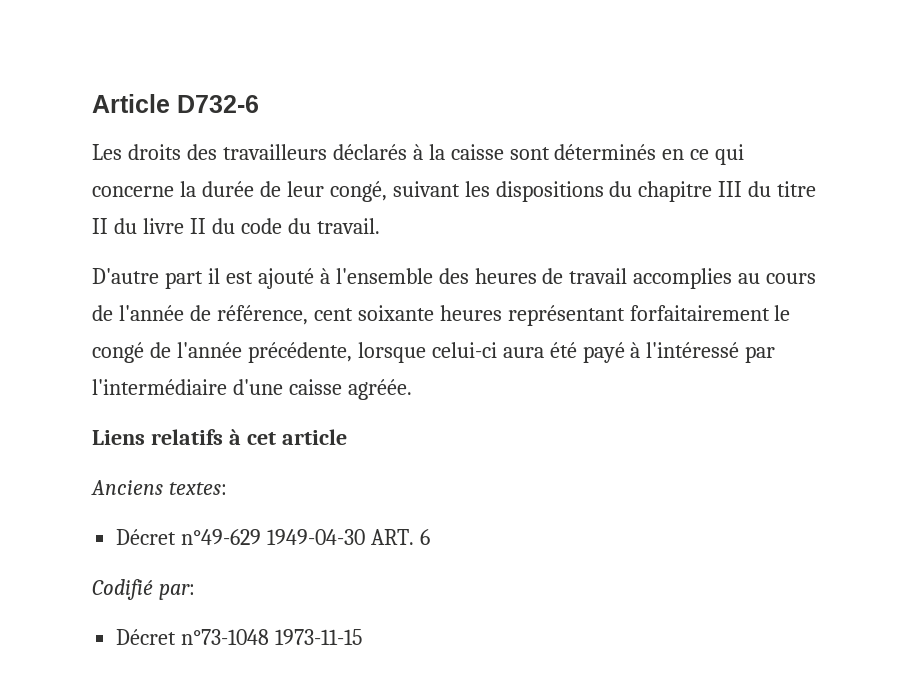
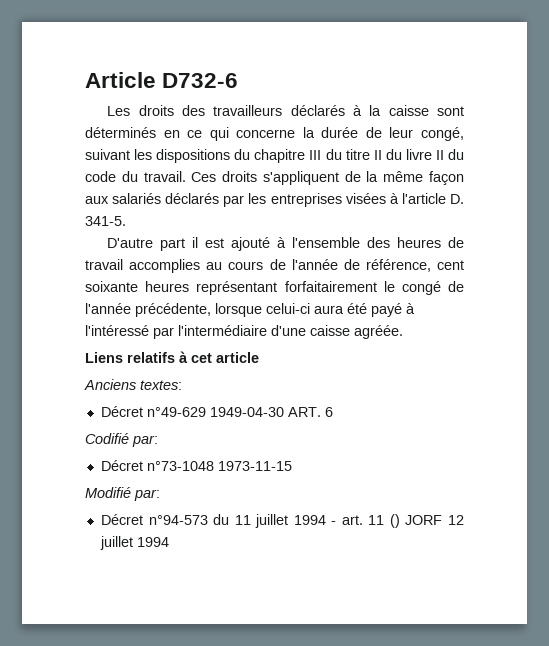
+ Ces droits s'appliquent de la même façon aux salariés déclarés par les entreprises visées à l'article D. 341-5.
+ Modifié par:
+ Décret n°94-573 du 11 juillet 1994 - art. 11 () JORF 12 juillet 1994

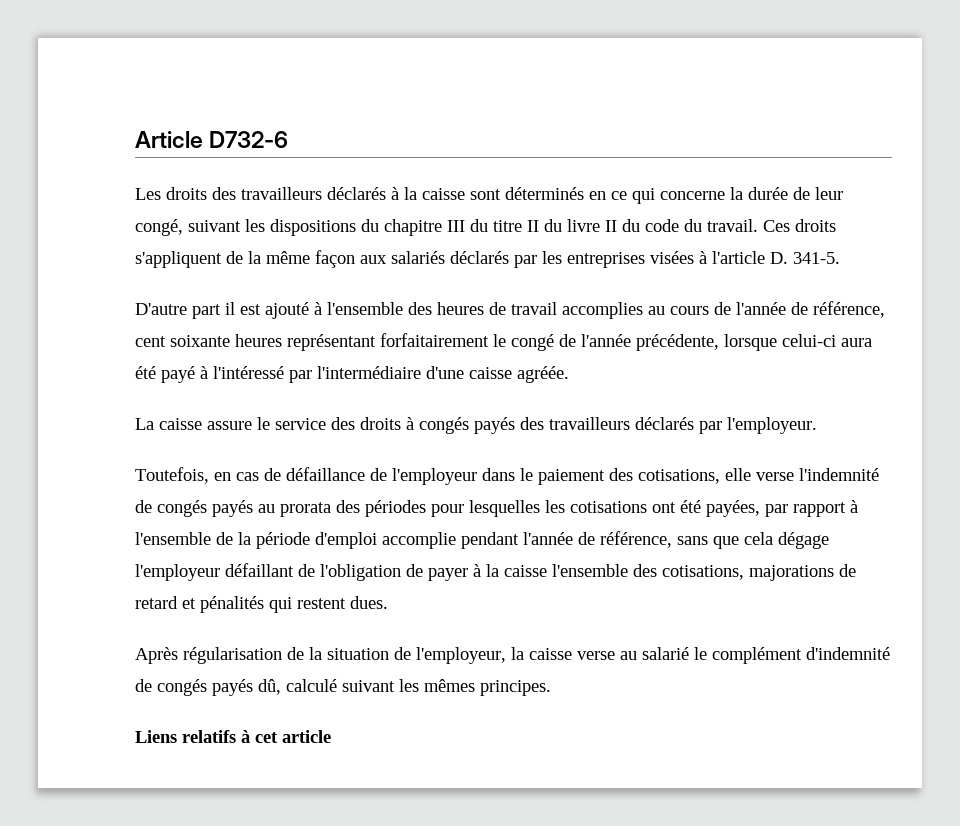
+ La caisse assure le service des droits à congés payés des travailleurs déclarés par l'employeur.
+ Toutefois, en cas de défaillance de l'employeur dans le paiement des cotisations, elle verse l'indemnité de congés payés au prorata des périodes pour lesquelles les cotisations ont été payées, par rapport à l'ensemble de la période d'emploi accomplie pendant l'année de référence, sans que cela dégage l'employeur défaillant de l'obligation de payer à la caisse l'ensemble des cotisations, majorations de retard et pénalités qui restent dues.
+ Après régularisation de la situation de l'employeur, la caisse verse au salarié le complément d'indemnité de congés payés dû, calculé suivant les mêmes principes.
- Anciens textes:
- Décret n°49-629 1949-04-30 ART. 6
- Codifié par:
- Décret n°73-1048 1973-11-15
- Modifié par:
- Décret n°94-573 du 11 juillet 1994 - art. 11 () JORF 12 juillet 1994

